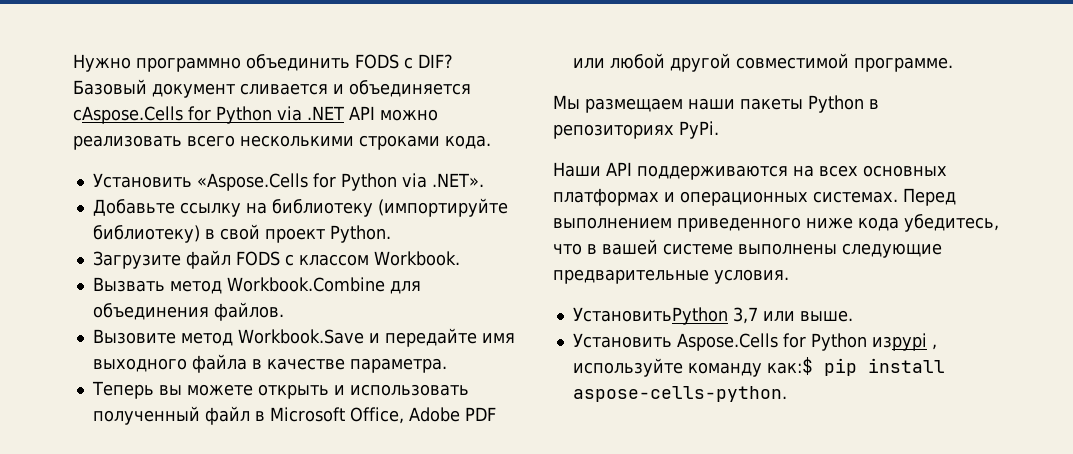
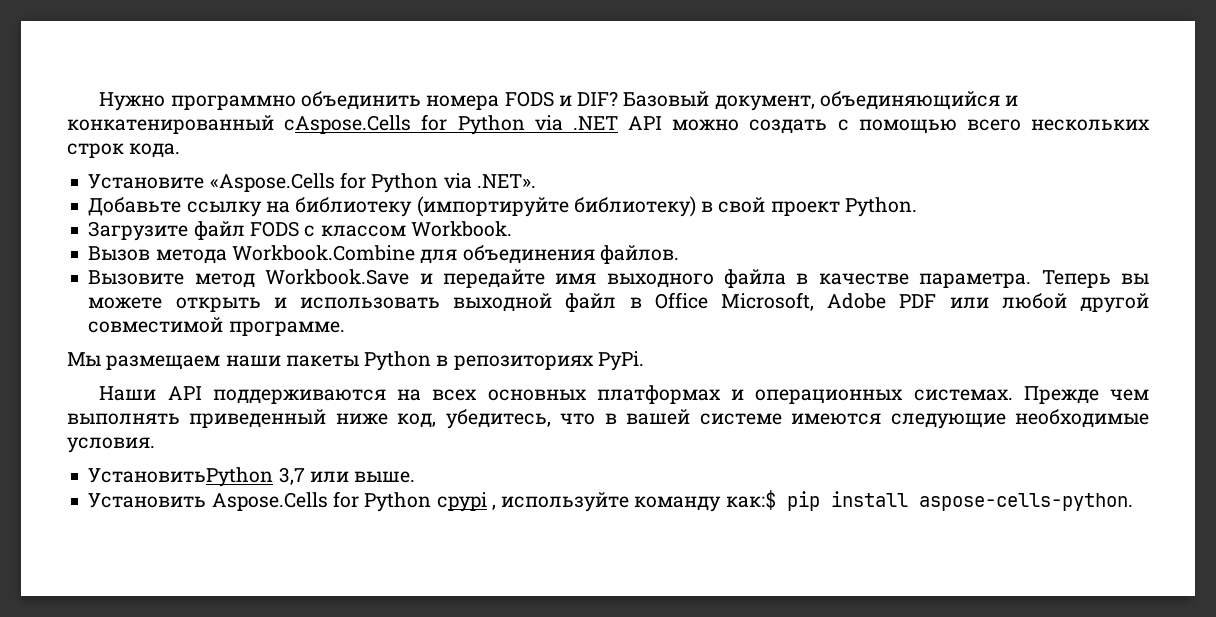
- Нужно программно объединить FODS с DIF? Базовый документ сливается и объединяется сAspose.Cells for Python via .NET API можно реализовать всего несколькими строками кода.
+ Нужно программно объединить номера FODS и DIF? Базовый документ, объединяющийся и конкатенированный сAspose.Cells for Python via .NET API можно создать с помощью всего нескольких строк кода.
- Установить «Aspose.Cells for Python via .NET».
+ Установите «Aspose.Cells for Python via .NET».
- Вызвать метод Workbook.Combine для объединения файлов.
+ Вызов метода Workbook.Combine для объединения файлов.
- Вызовите метод Workbook.Save и передайте имя выходного файла в качестве параметра.
- Теперь вы можете открыть и использовать полученный файл в Microsoft Office, Adobe PDF или любой другой совместимой программе.
+ Вызовите метод Workbook.Save и передайте имя выходного файла в качестве параметра. Теперь вы можете открыть и использовать выходной файл в Office Microsoft, Adobe PDF или любой другой совместимой программе.
- Перед выполнением приведенного ниже кода убедитесь, что в вашей системе выполнены следующие предварительные условия.
+ Прежде чем выполнять приведенный ниже код, убедитесь, что в вашей системе имеются следующие необходимые условия.
- Установить Aspose.Cells for Python изpypi , используйте команду как:$ pip install aspose-cells-python.
+ Установить Aspose.Cells for Python сpypi , используйте команду как:$ pip install aspose-cells-python.

